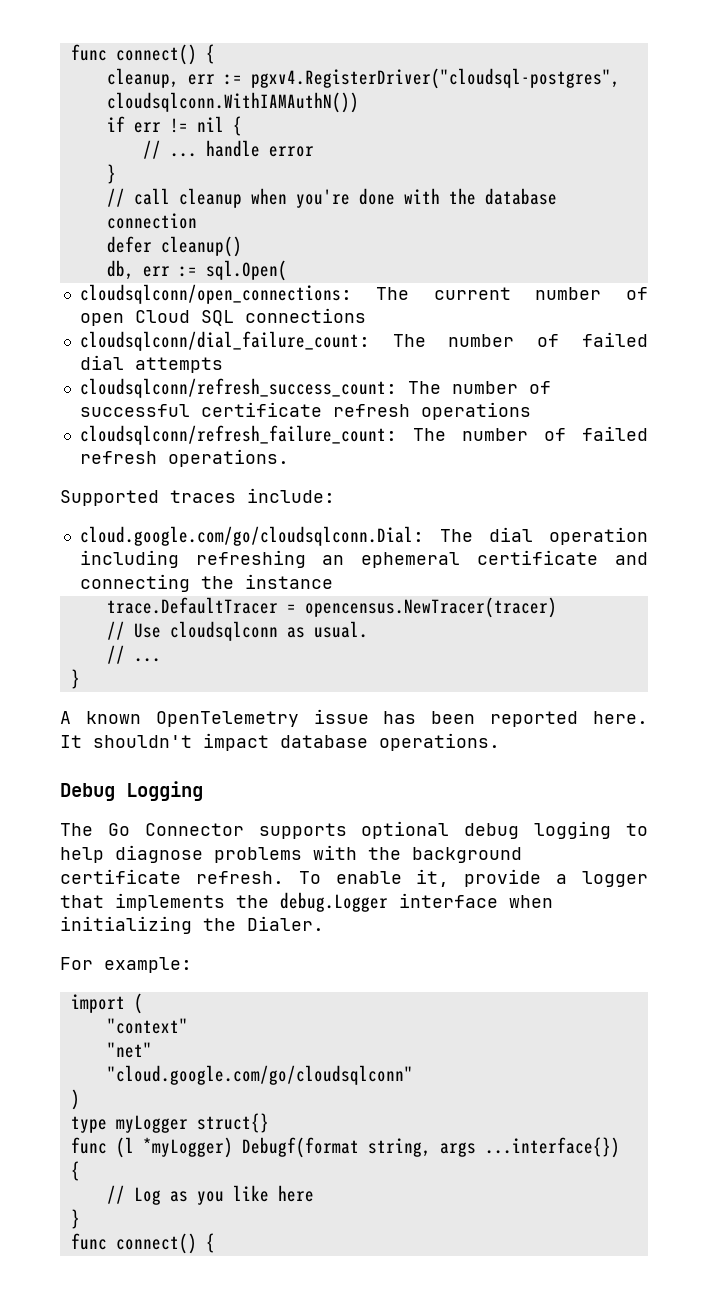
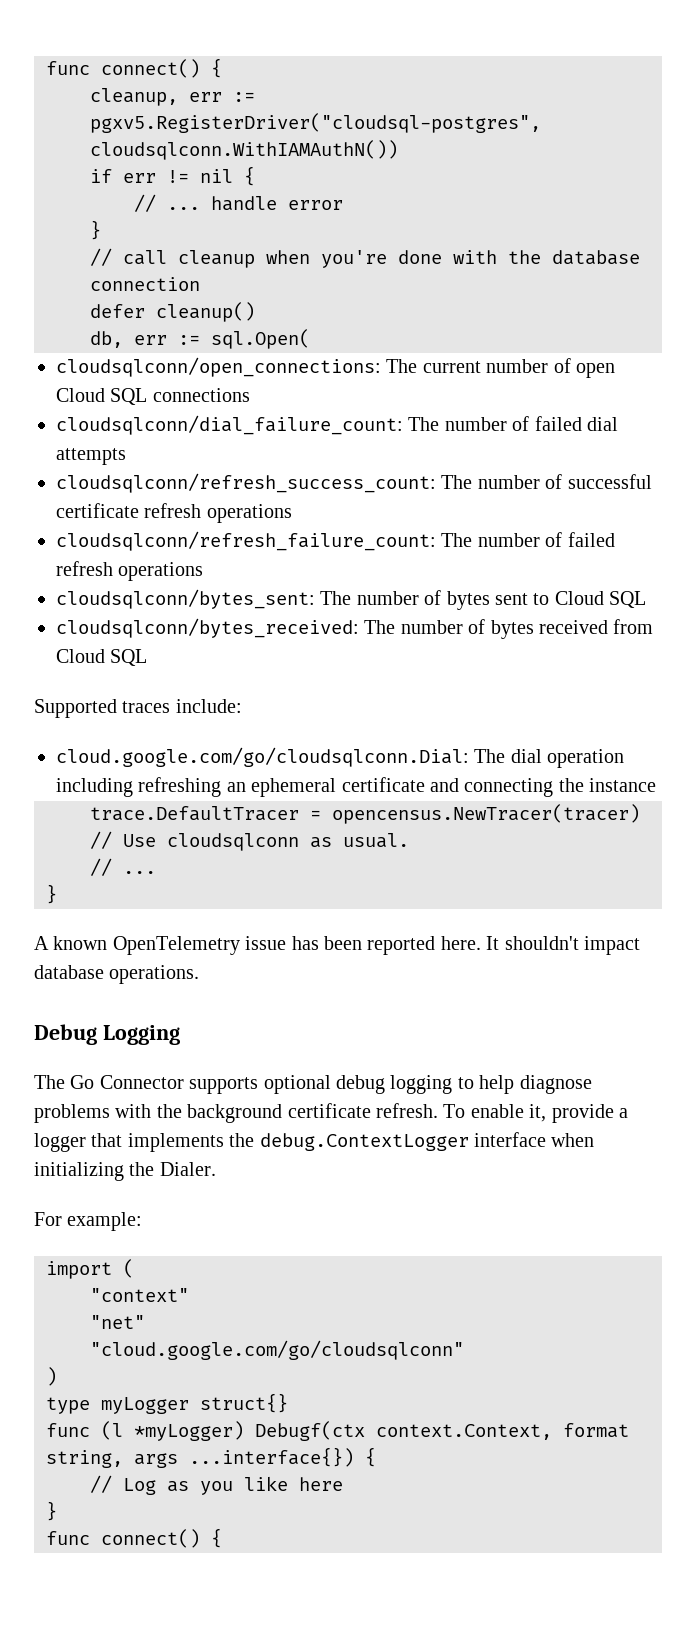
- cleanup, err := pgxv4.RegisterDriver("cloudsql-postgres", cloudsqlconn.WithIAMAuthN())
+ cleanup, err := pgxv5.RegisterDriver("cloudsql-postgres", cloudsqlconn.WithIAMAuthN())
- cloudsqlconn/refresh_failure_count: The number of failed refresh operations.
+ cloudsqlconn/refresh_failure_count: The number of failed refresh operations
+ cloudsqlconn/bytes_sent: The number of bytes sent to Cloud SQL
+ cloudsqlconn/bytes_received: The number of bytes received from Cloud SQL
- To enable it, provide a logger that implements the debug.Logger interface when initializing the Dialer.
+ To enable it, provide a logger that implements the debug.ContextLogger interface when initializing the Dialer.
- func (l *myLogger) Debugf(format string, args ...interface{}) {
+ func (l *myLogger) Debugf(ctx context.Context, format string, args ...interface{}) {

